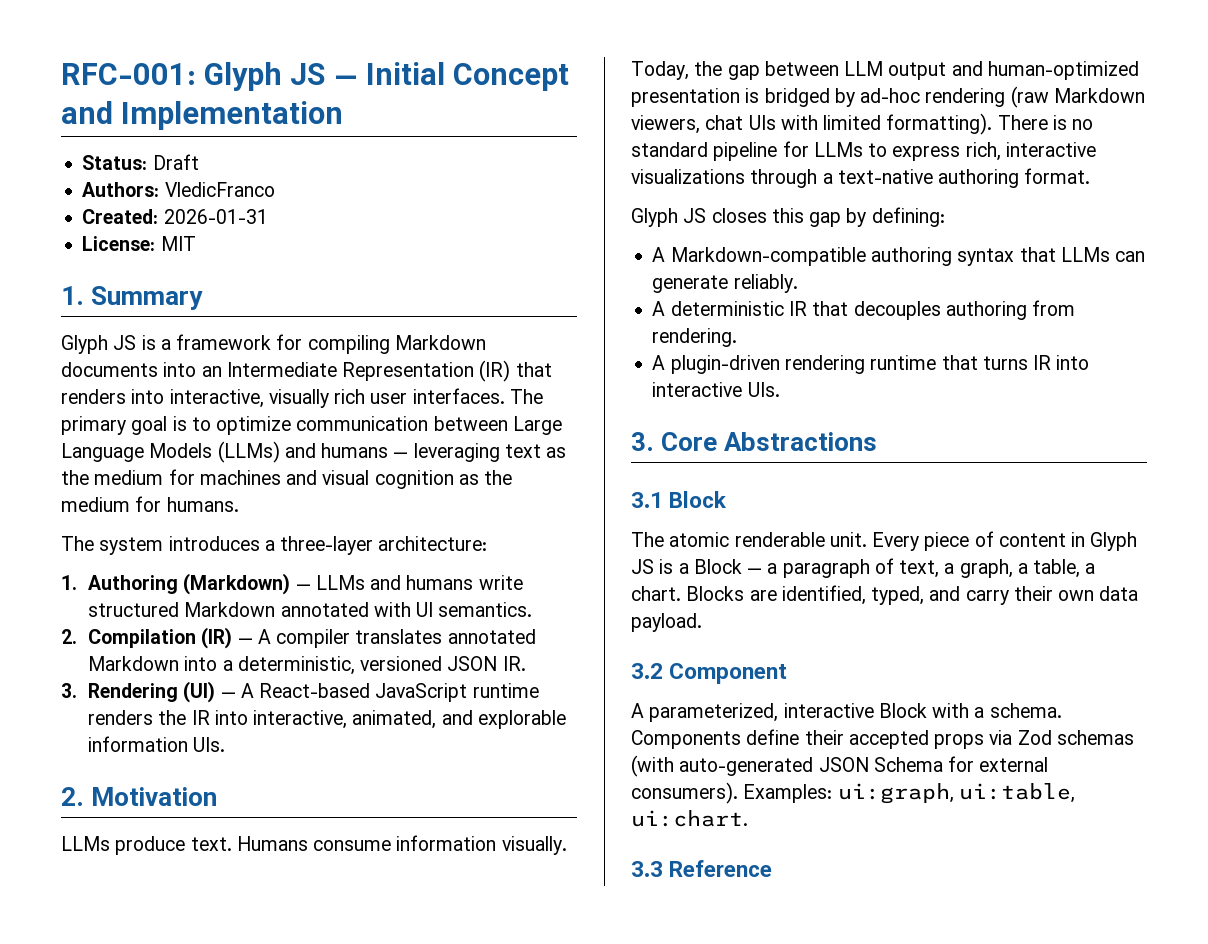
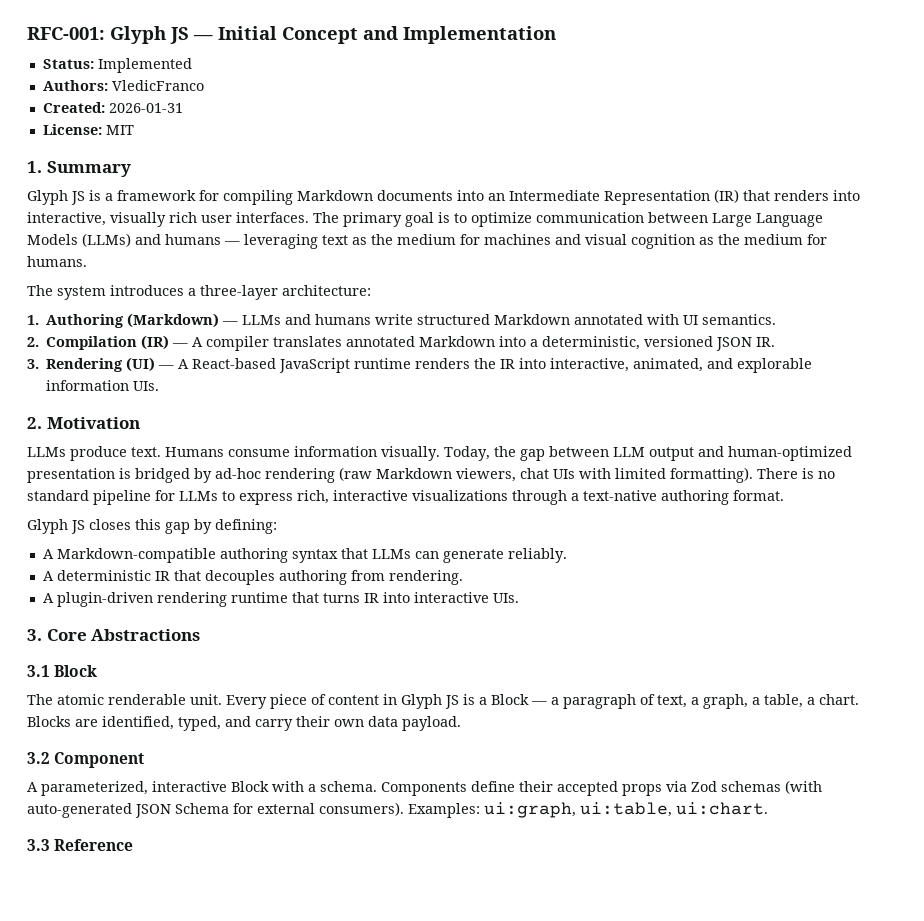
- Status: Draft
+ Status: Implemented

